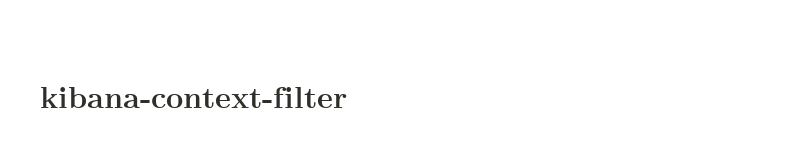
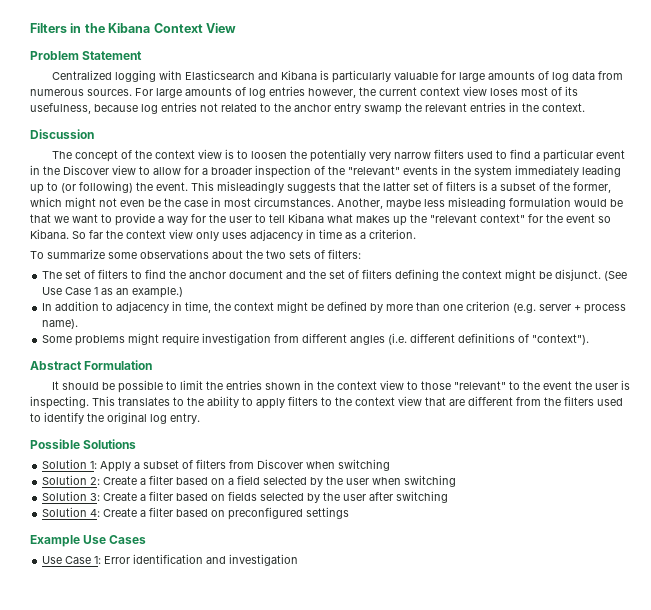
- kibana-context-filter
+ Filters in the Kibana Context View
+ Problem Statement
+ Centralized logging with Elasticsearch and Kibana is particularly valuable for large amounts of log data from numerous sources. For large amounts of log entries however, the current context view loses most of its usefulness, because log entries not related to the anchor entry swamp the relevant entries in the context.
+ Discussion
+ The concept of the context view is to loosen the potentially very narrow filters used to find a particular event in the Discover view to allow for a broader inspection of the "relevant" events in the system immediately leading up to (or following) the event. This misleadingly suggests that the latter set of filters is a subset of the former, which might not even be the case in most circumstances. Another, maybe less misleading formulation would be that we want to provide a way for the user to tell Kibana what makes up the "relevant context" for the event so Kibana. So far the context view only uses adjacency in time as a criterion.
+ To summarize some observations about the two sets of filters:
+ The set of filters to find the anchor document and the set of filters defining the context might be disjunct. (See Use Case 1 as an example.)
+ In addition to adjacency in time, the context might be defined by more than one criterion (e.g. server + process name).
+ Some problems might require investigation from different angles (i.e. different definitions of "context").
+ Abstract Formulation
+ It should be possible to limit the entries shown in the context view to those "relevant" to the event the user is inspecting. This translates to the ability to apply filters to the context view that are different from the filters used to identify the original log entry.
+ Possible Solutions
+ Solution 1: Apply a subset of filters from Discover when switching
+ Solution 2: Create a filter based on a field selected by the user when switching
+ Solution 3: Create a filter based on fields selected by the user after switching
+ Solution 4: Create a filter based on preconfigured settings
+ Example Use Cases
+ Use Case 1: Error identification and investigation

